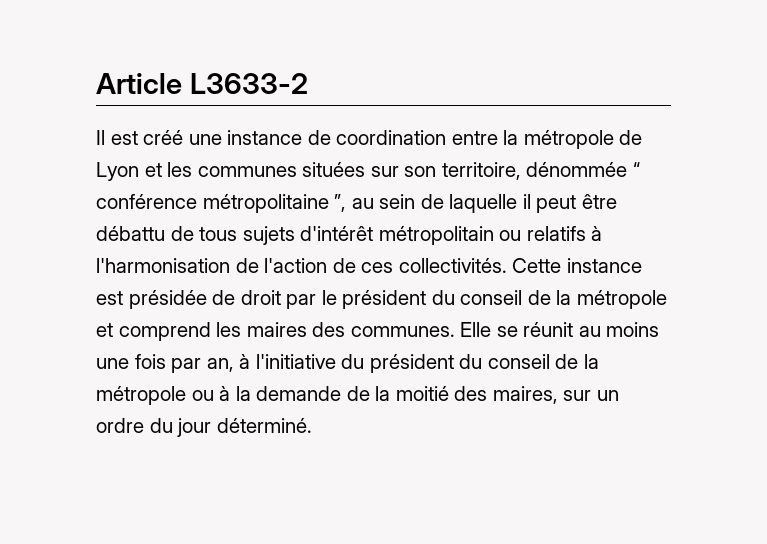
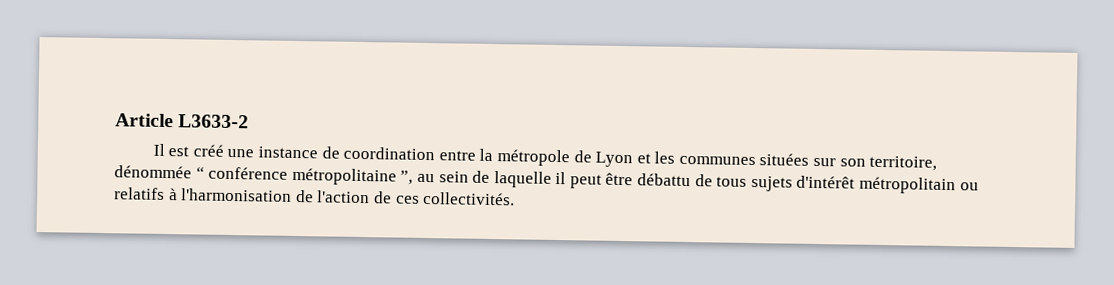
- Cette instance est présidée de droit par le président du conseil de la métropole et comprend les maires des communes. Elle se réunit au moins une fois par an, à l'initiative du président du conseil de la métropole ou à la demande de la moitié des maires, sur un ordre du jour déterminé.

